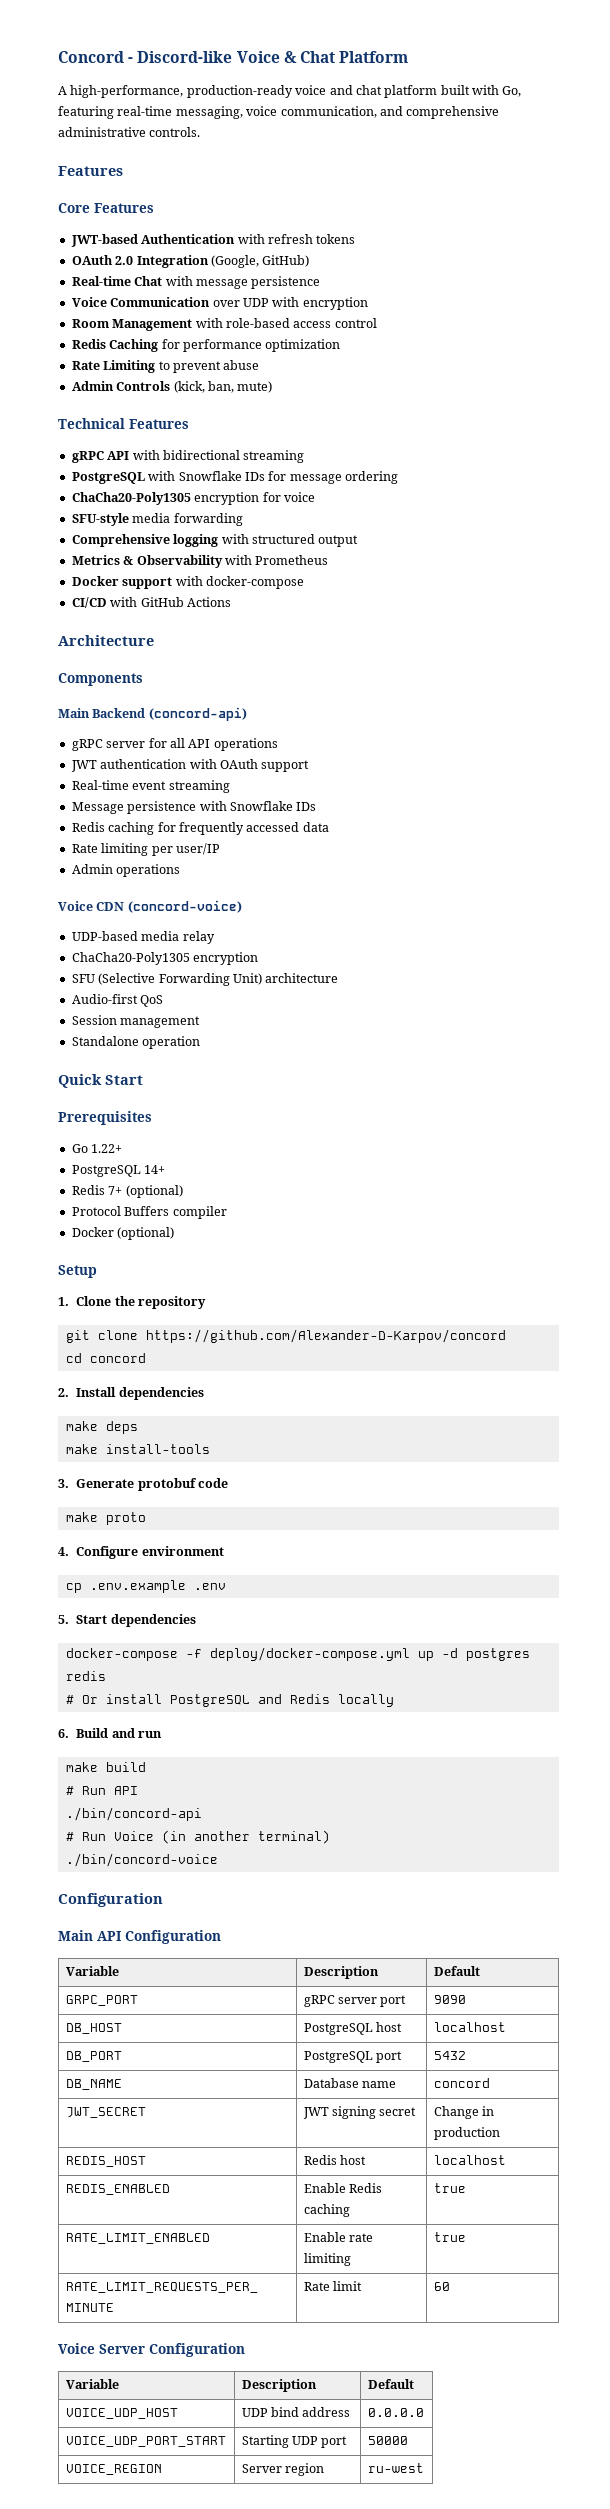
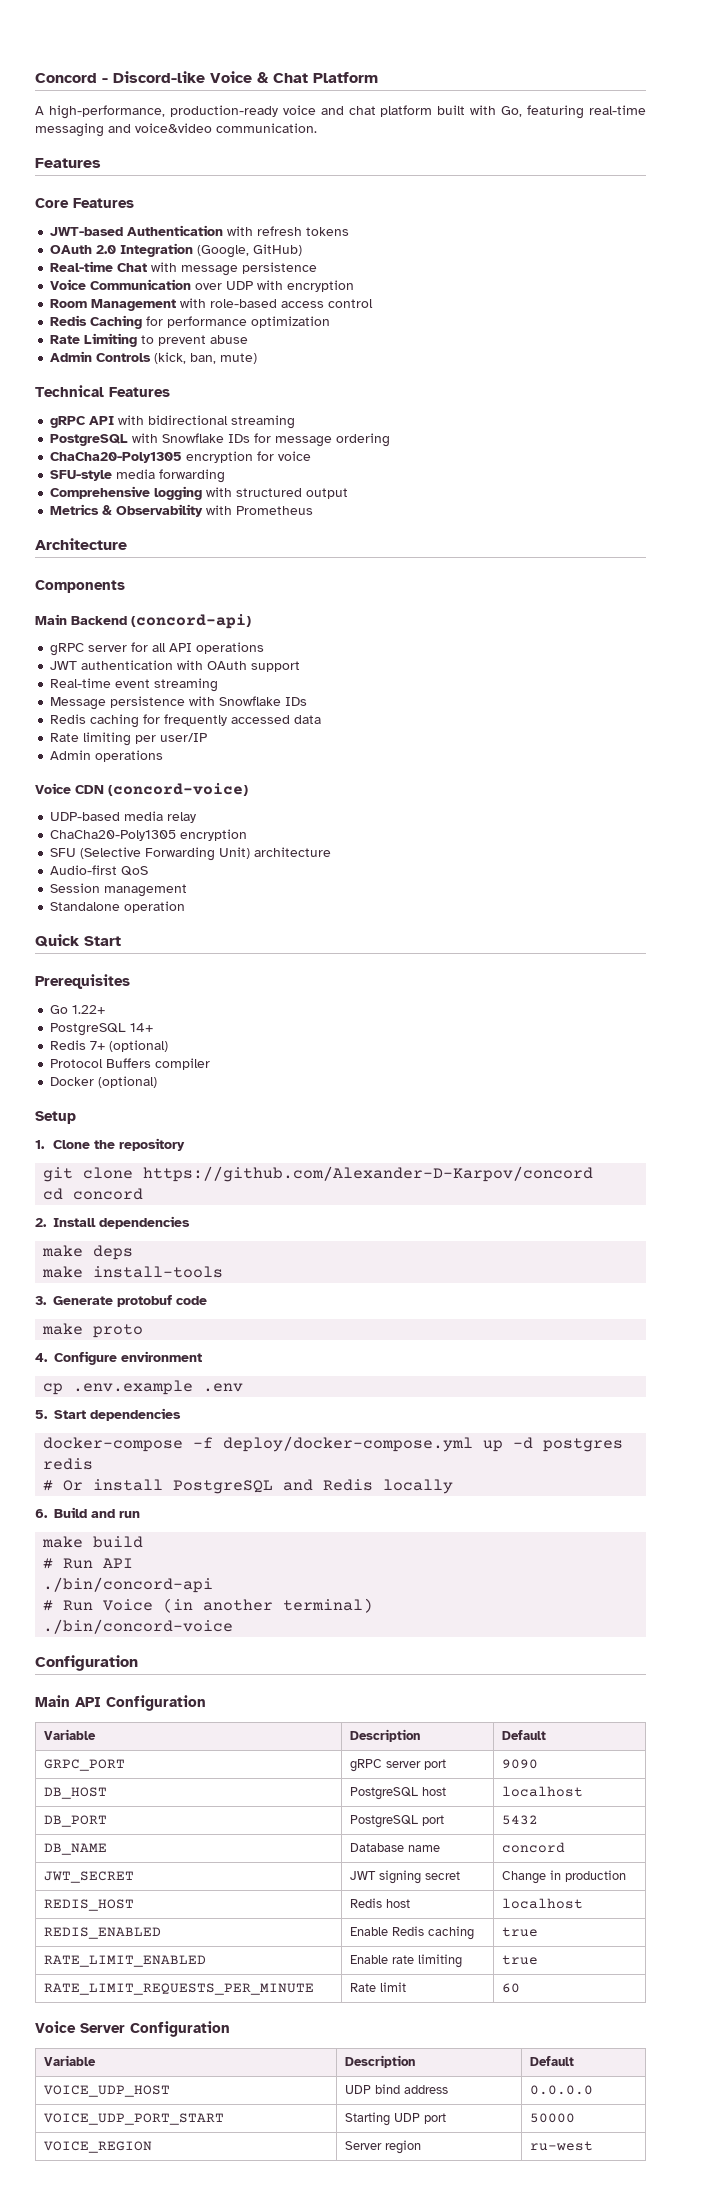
- A high-performance, production-ready voice and chat platform built with Go, featuring real-time messaging, voice communication, and comprehensive administrative controls.
+ A high-performance, production-ready voice and chat platform built with Go, featuring real-time messaging and voice&video communication.
- Docker support with docker-compose
- CI/CD with GitHub Actions

